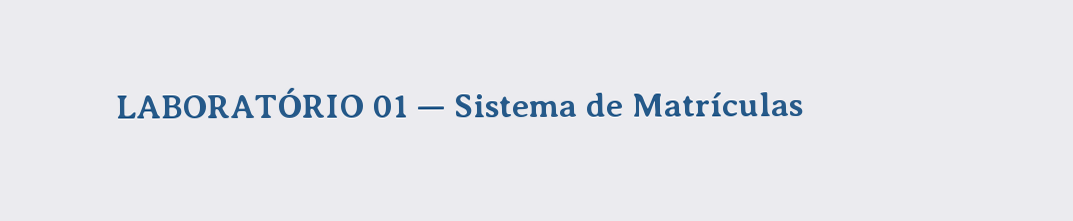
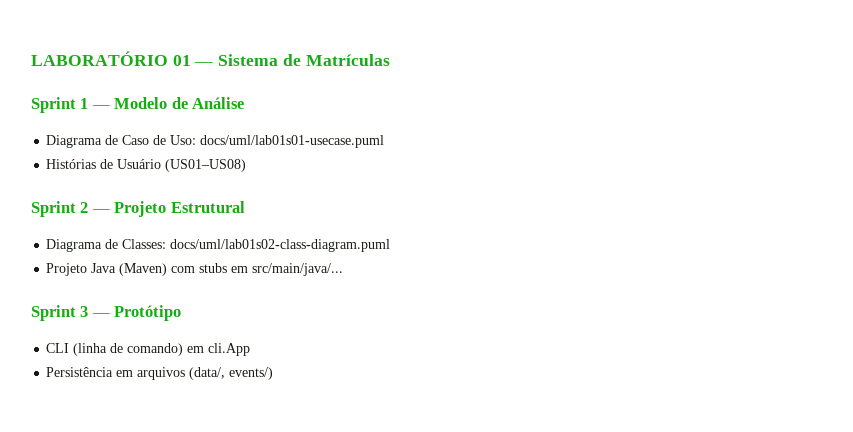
+ Sprint 1 — Modelo de Análise
+ Diagrama de Caso de Uso: docs/uml/lab01s01-usecase.puml
+ Histórias de Usuário (US01–US08)
+ Sprint 2 — Projeto Estrutural
+ Diagrama de Classes: docs/uml/lab01s02-class-diagram.puml
+ Projeto Java (Maven) com stubs em src/main/java/...
+ Sprint 3 — Protótipo
+ CLI (linha de comando) em cli.App
+ Persistência em arquivos (data/, events/)

